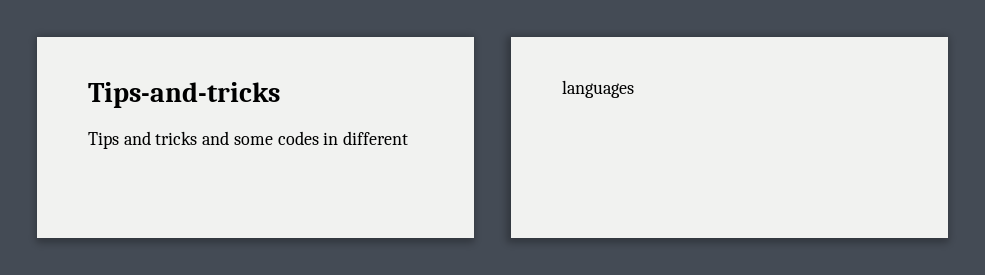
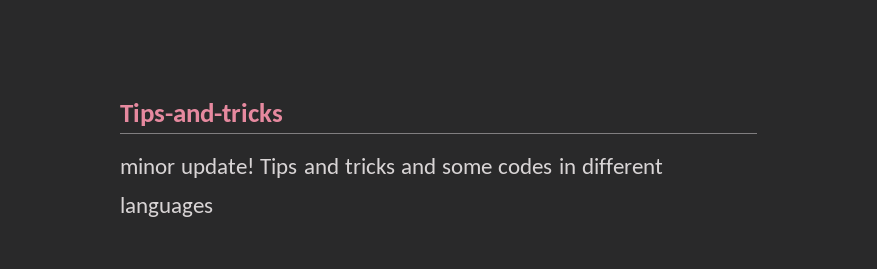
+ minor update!

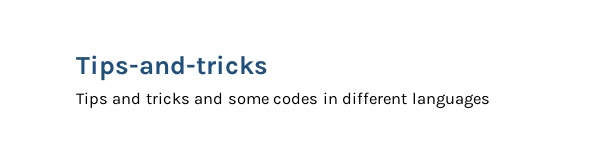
- minor update!

